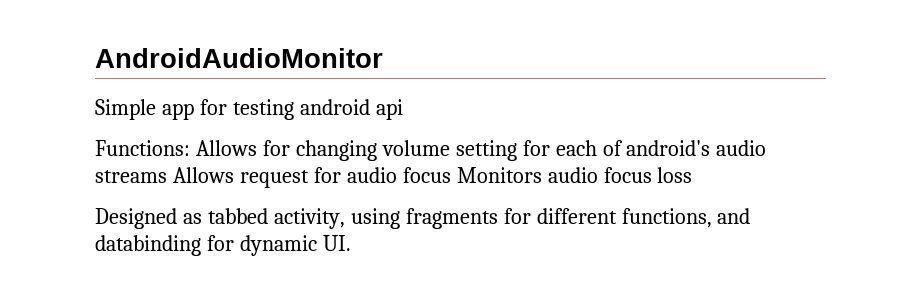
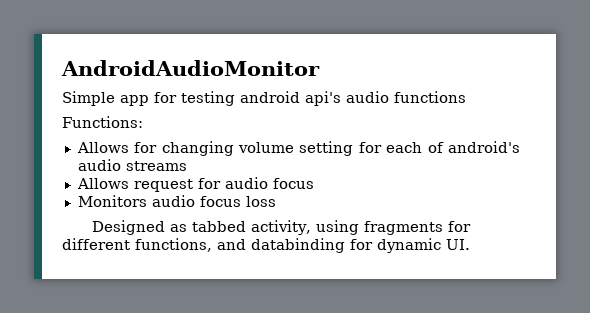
- Simple app for testing android api
+ Simple app for testing android api's audio functions
- Functions: Allows for changing volume setting for each of android's audio streams Allows request for audio focus Monitors audio focus loss
+ Functions:
+ Allows for changing volume setting for each of android's audio streams
+ Allows request for audio focus
+ Monitors audio focus loss

